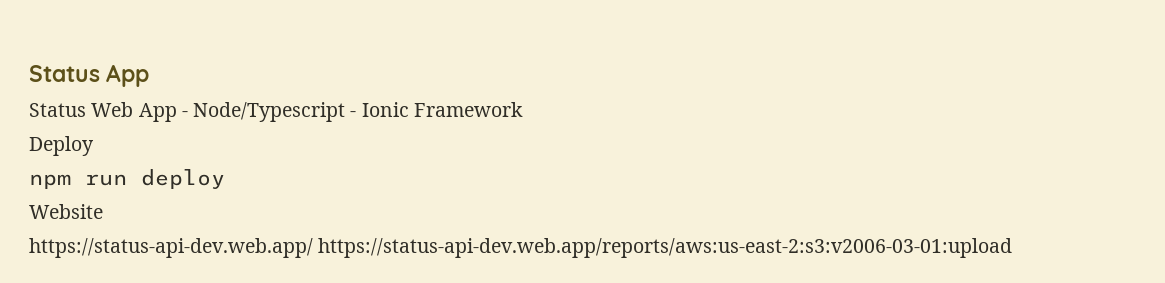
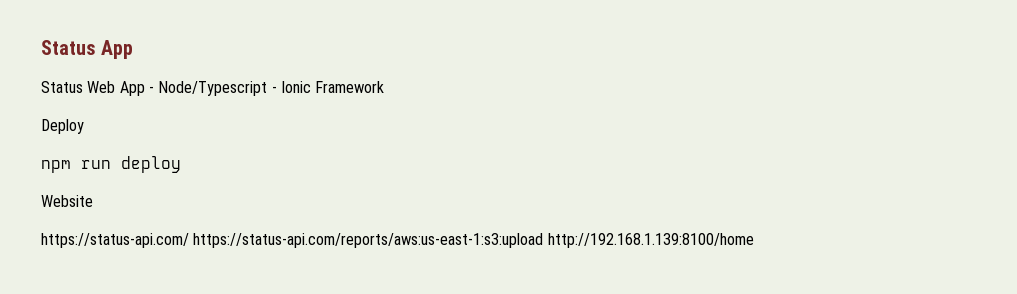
- https://status-api-dev.web.app/ https://status-api-dev.web.app/reports/aws:us-east-2:s3:v2006-03-01:upload
+ https://status-api.com/ https://status-api.com/reports/aws:us-east-1:s3:upload http://192.168.1.139:8100/home

